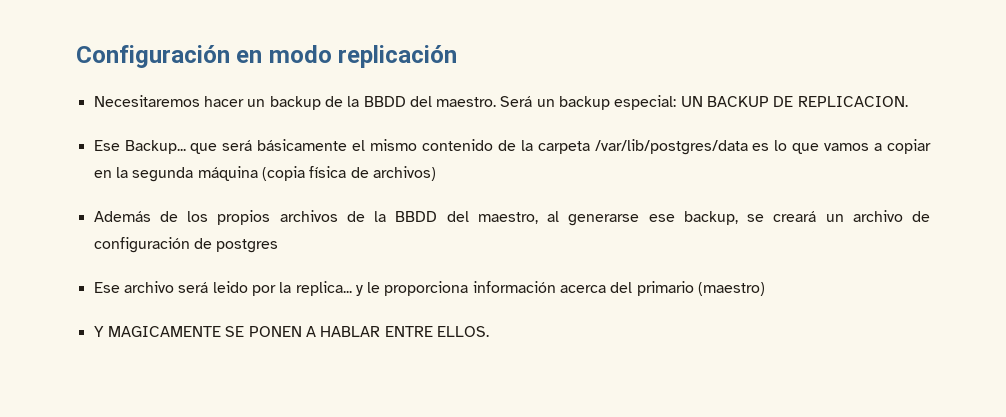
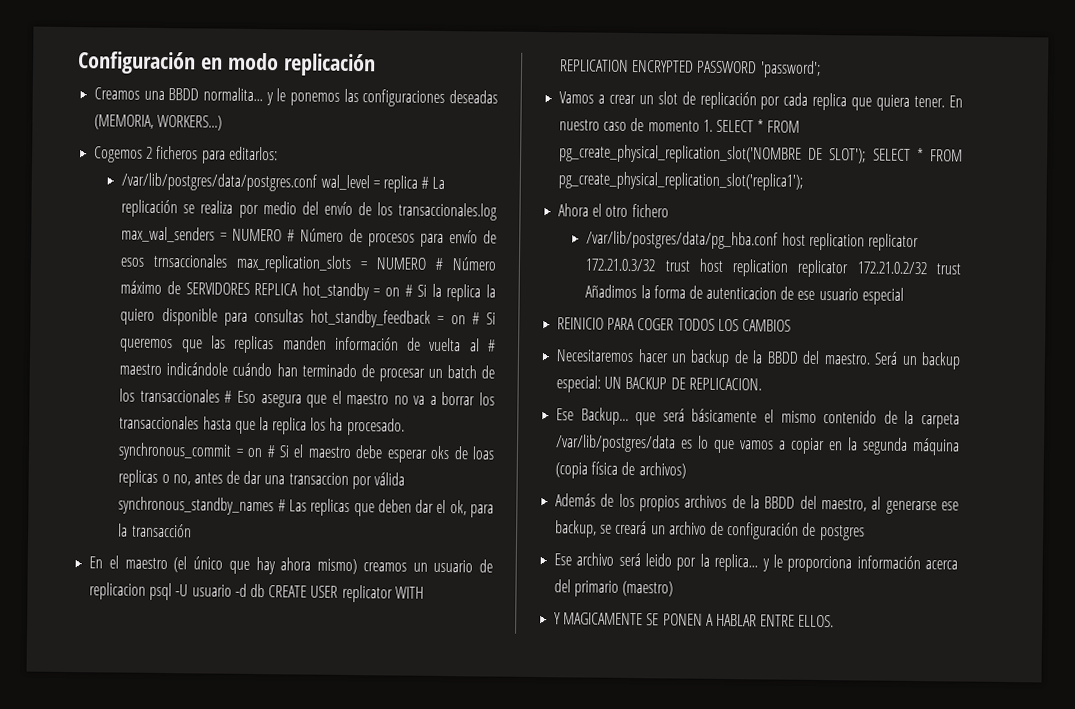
+ Creamos una BBDD normalita... y le ponemos las configuraciones deseadas (MEMORIA, WORKERS...)
+ Cogemos 2 ficheros para editarlos:
+ /var/lib/postgres/data/postgres.conf wal_level = replica # La replicación se realiza por medio del envío de los transaccionales.log max_wal_senders = NUMERO # Número de procesos para envío de esos trnsaccionales max_replication_slots = NUMERO # Número máximo de SERVIDORES REPLICA hot_standby = on # Si la replica la quiero disponible para consultas hot_standby_feedback = on # Si queremos que las replicas manden información de vuelta al # maestro indicándole cuándo han terminado de procesar un batch de los transaccionales # Eso asegura que el maestro no va a borrar los transaccionales hasta que la replica los ha procesado. synchronous_commit = on # Si el maestro debe esperar oks de loas replicas o no, antes de dar una transaccion por válida synchronous_standby_names # Las replicas que deben dar el ok, para la transacción
+ En el maestro (el único que hay ahora mismo) creamos un usuario de replicacion psql -U usuario -d db CREATE USER replicator WITH REPLICATION ENCRYPTED PASSWORD 'password';
+ Vamos a crear un slot de replicación por cada replica que quiera tener. En nuestro caso de momento 1. SELECT * FROM pg_create_physical_replication_slot('NOMBRE DE SLOT'); SELECT * FROM pg_create_physical_replication_slot('replica1');
+ Ahora el otro fichero
+ /var/lib/postgres/data/pg_hba.conf host replication replicator 172.21.0.3/32 trust host replication replicator 172.21.0.2/32 trust Añadimos la forma de autenticacion de ese usuario especial
+ REINICIO PARA COGER TODOS LOS CAMBIOS

